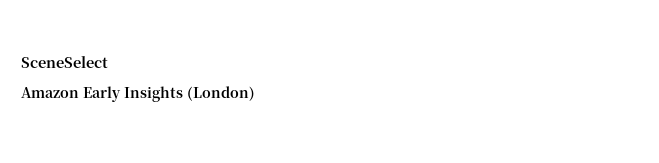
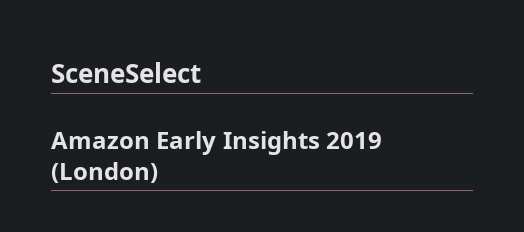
- Amazon Early Insights (London)
+ Amazon Early Insights 2019 (London)

